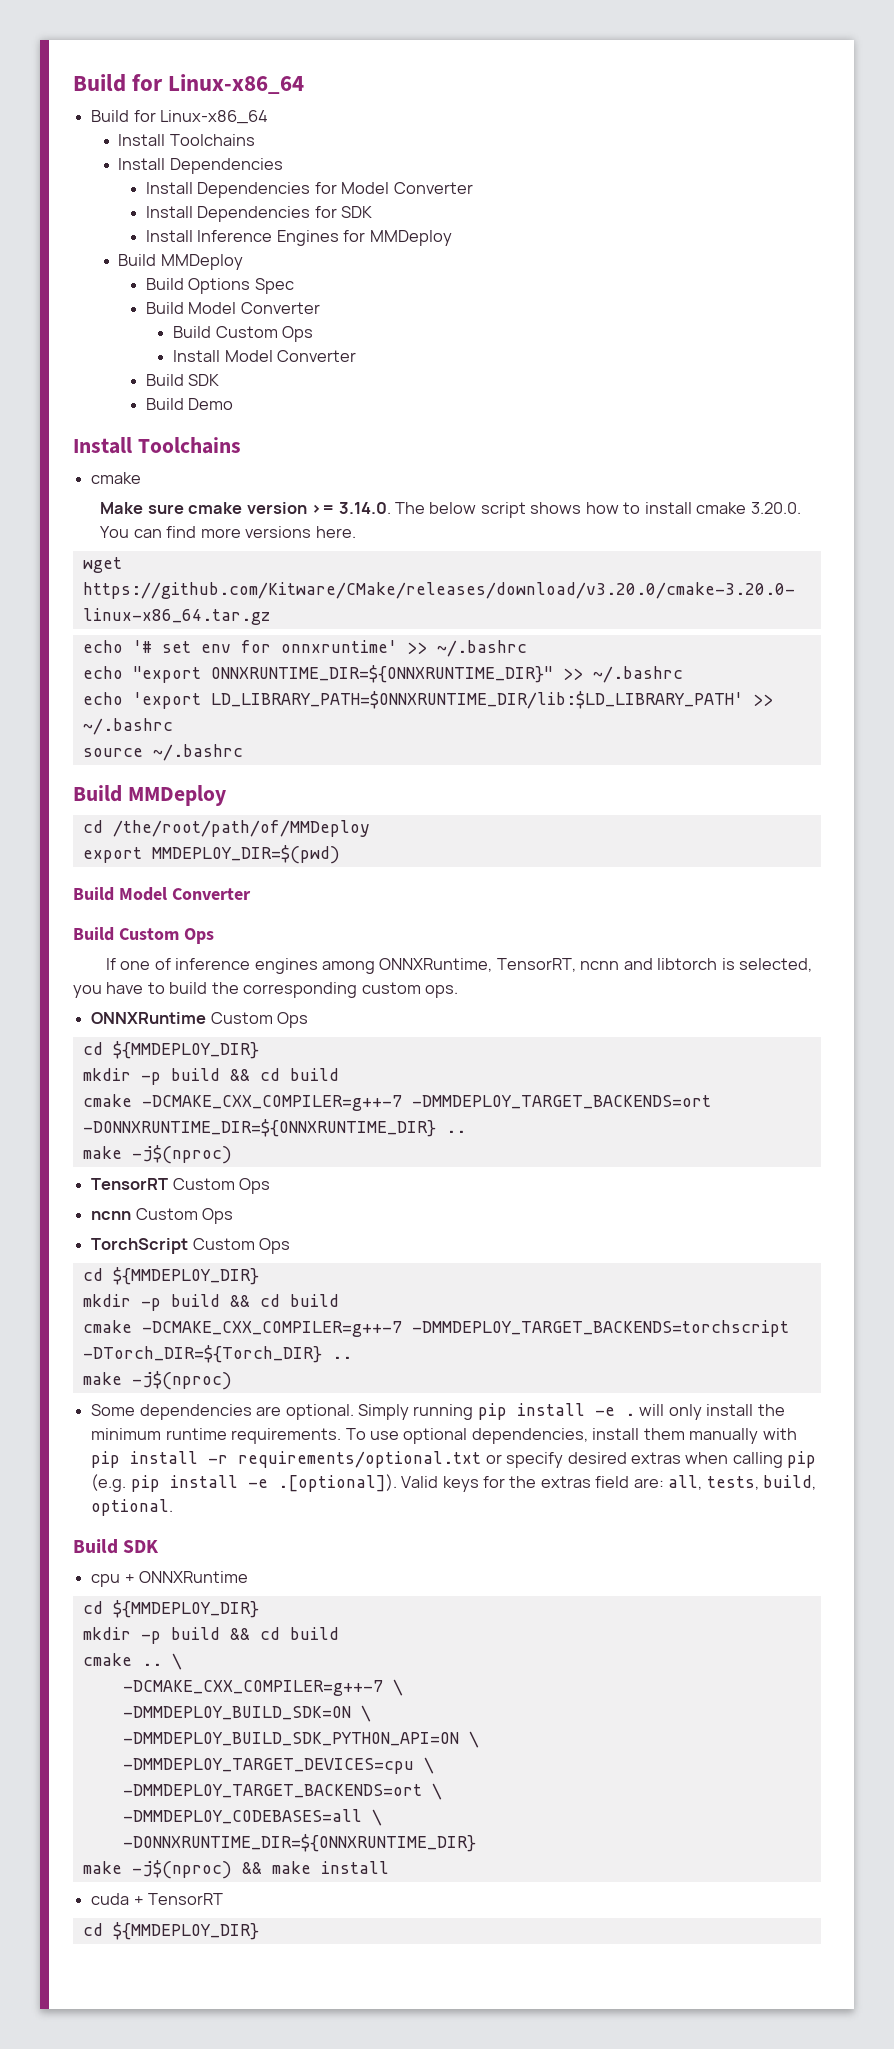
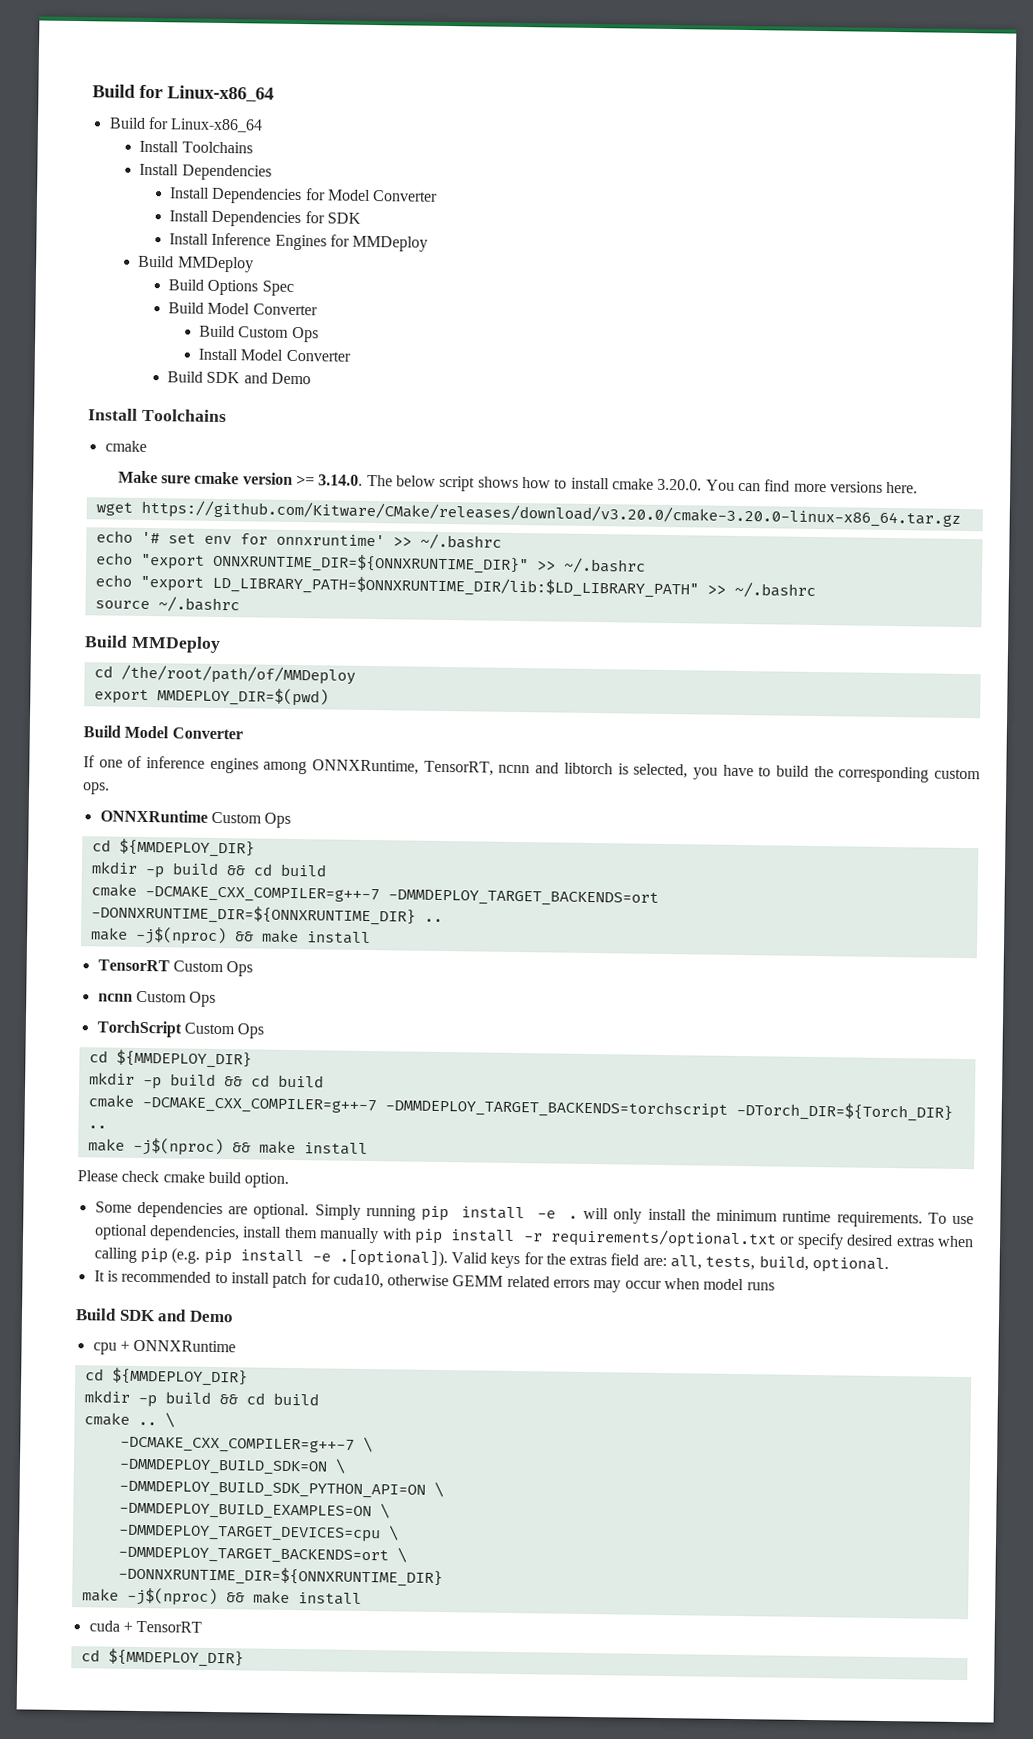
  Install Model Converter
- Build SDK
- Build Demo
+ Build SDK and Demo
- echo 'export LD_LIBRARY_PATH=$ONNXRUNTIME_DIR/lib:$LD_LIBRARY_PATH' >> ~/.bashrc
+ echo "export LD_LIBRARY_PATH=$ONNXRUNTIME_DIR/lib:$LD_LIBRARY_PATH" >> ~/.bashrc
  export MMDEPLOY_DIR=$(pwd)
  Build Model Converter
- Build Custom Ops
  cmake -DCMAKE_CXX_COMPILER=g++-7 -DMMDEPLOY_TARGET_BACKENDS=ort -DONNXRUNTIME_DIR=${ONNXRUNTIME_DIR} ..
- make -j$(nproc)
+ make -j$(nproc) && make install
  cmake -DCMAKE_CXX_COMPILER=g++-7 -DMMDEPLOY_TARGET_BACKENDS=torchscript -DTorch_DIR=${Torch_DIR} ..
- make -j$(nproc)
+ make -j$(nproc) && make install
+ Please check cmake build option.
  To use optional dependencies, install them manually with pip install -r requirements/optional.txt or specify desired extras when calling pip (e.g. pip install -e .[optional]). Valid keys for the extras field are: all, tests, build, optional.
- Build SDK
+ It is recommended to install patch for cuda10, otherwise GEMM related errors may occur when model runs
+ Build SDK and Demo
+ -DMMDEPLOY_BUILD_EXAMPLES=ON \
- -DMMDEPLOY_CODEBASES=all \

